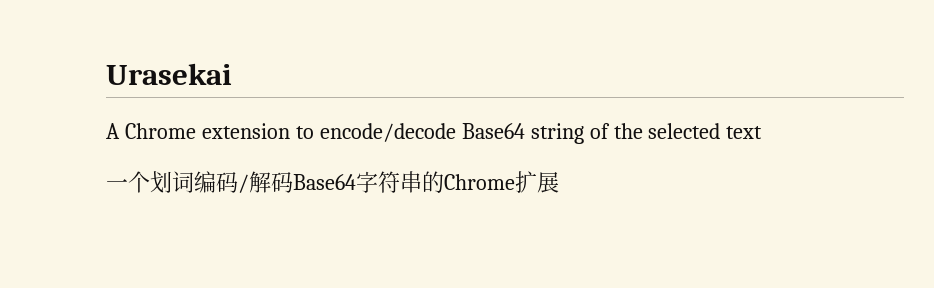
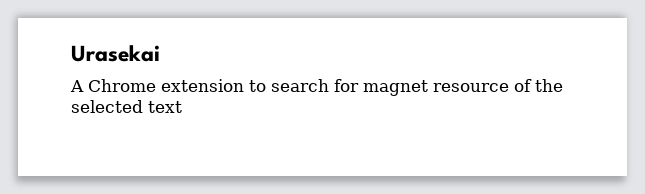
- A Chrome extension to encode/decode Base64 string of the selected text
+ A Chrome extension to search for magnet resource of the selected text
- 一个划词编码/解码Base64字符串的Chrome扩展

